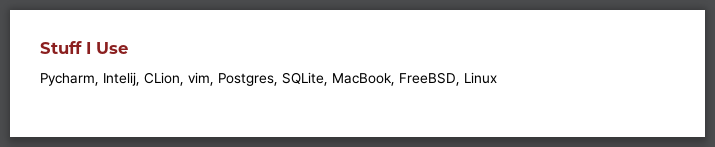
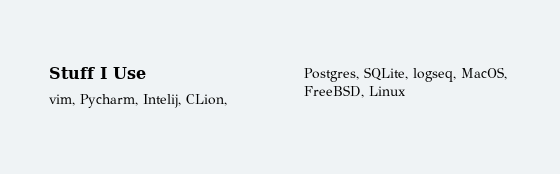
- Pycharm, Intelij, CLion, vim, Postgres, SQLite, MacBook, FreeBSD, Linux
+ vim, Pycharm, Intelij, CLion, Postgres, SQLite, logseq, MacOS, FreeBSD, Linux

